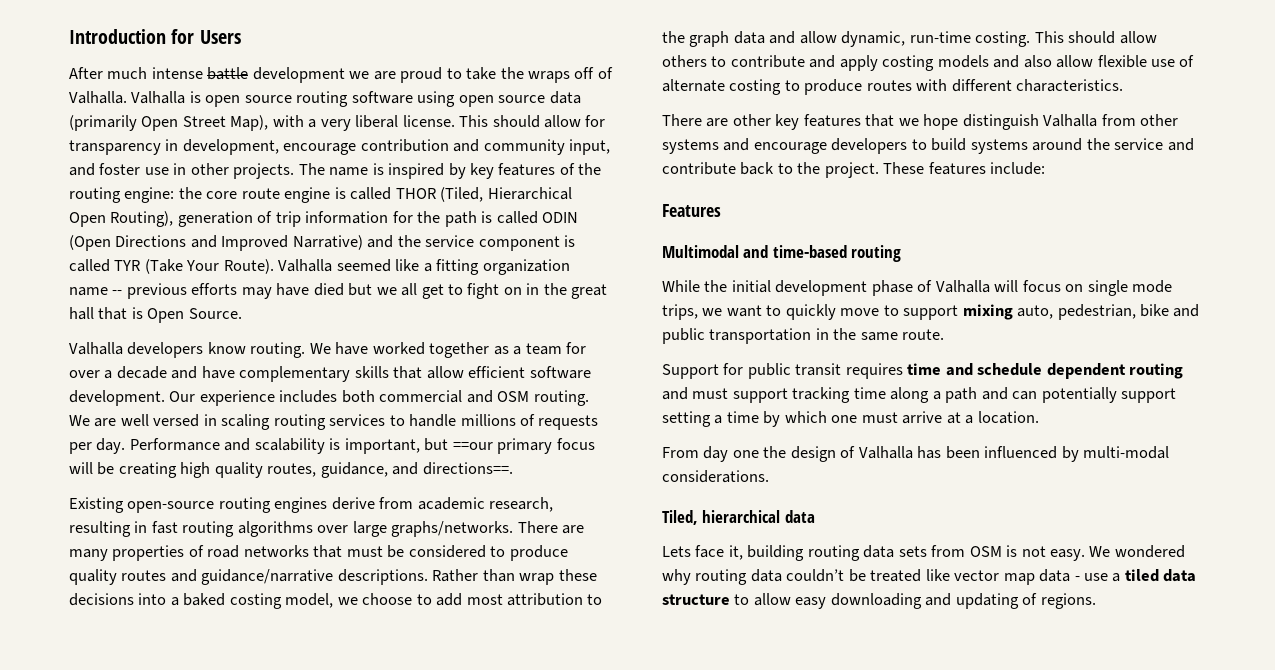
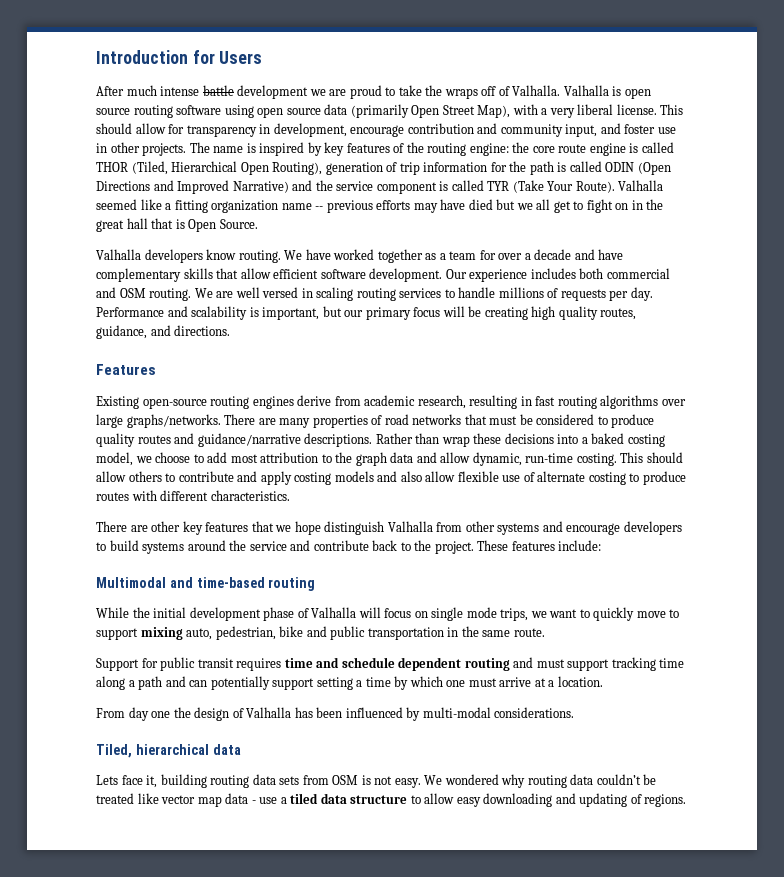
- Performance and scalability is important, but ==our primary focus will be creating high quality routes, guidance, and directions==.
+ Performance and scalability is important, but our primary focus will be creating high quality routes, guidance, and directions.
+ Features
- Features

